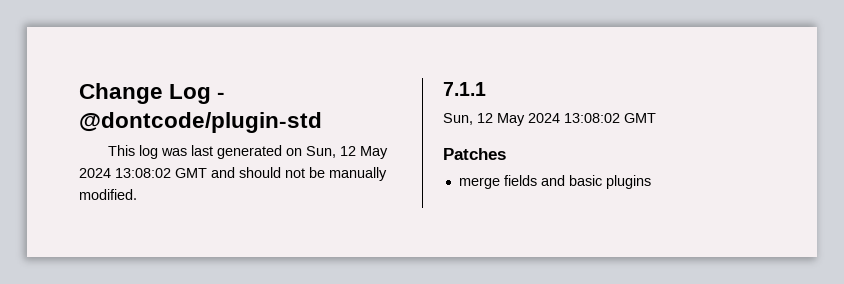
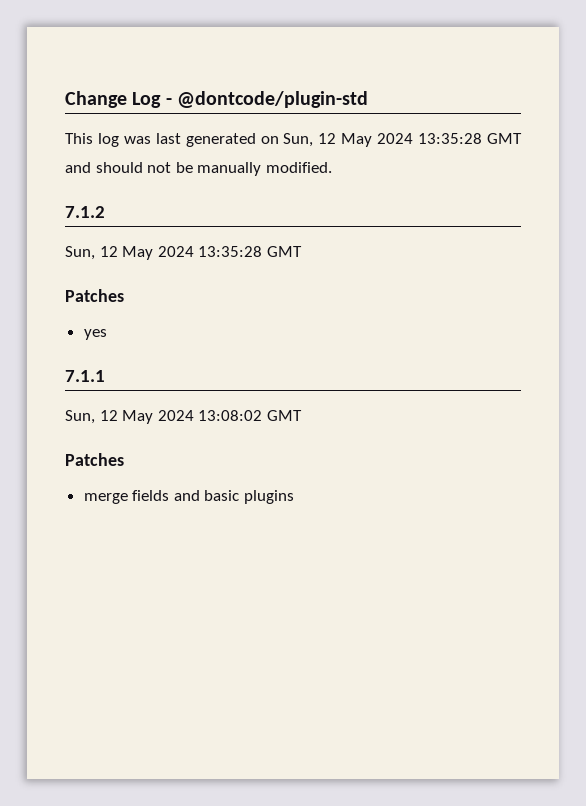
- This log was last generated on Sun, 12 May 2024 13:08:02 GMT and should not be manually modified.
+ This log was last generated on Sun, 12 May 2024 13:35:28 GMT and should not be manually modified.
+ 7.1.2
+ Sun, 12 May 2024 13:35:28 GMT
+ Patches
+ yes

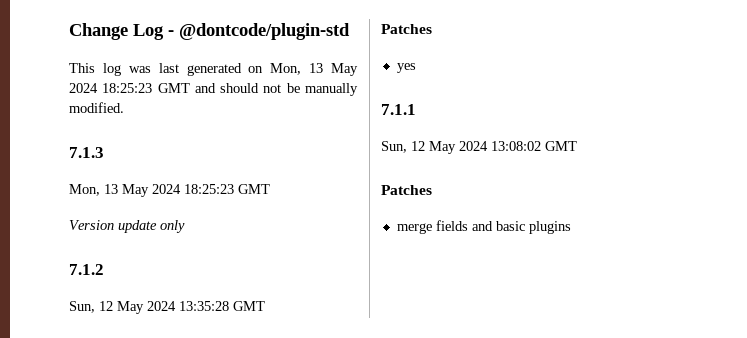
- This log was last generated on Sun, 12 May 2024 13:35:28 GMT and should not be manually modified.
+ This log was last generated on Mon, 13 May 2024 18:25:23 GMT and should not be manually modified.
+ 7.1.3
+ Mon, 13 May 2024 18:25:23 GMT
+ Version update only

